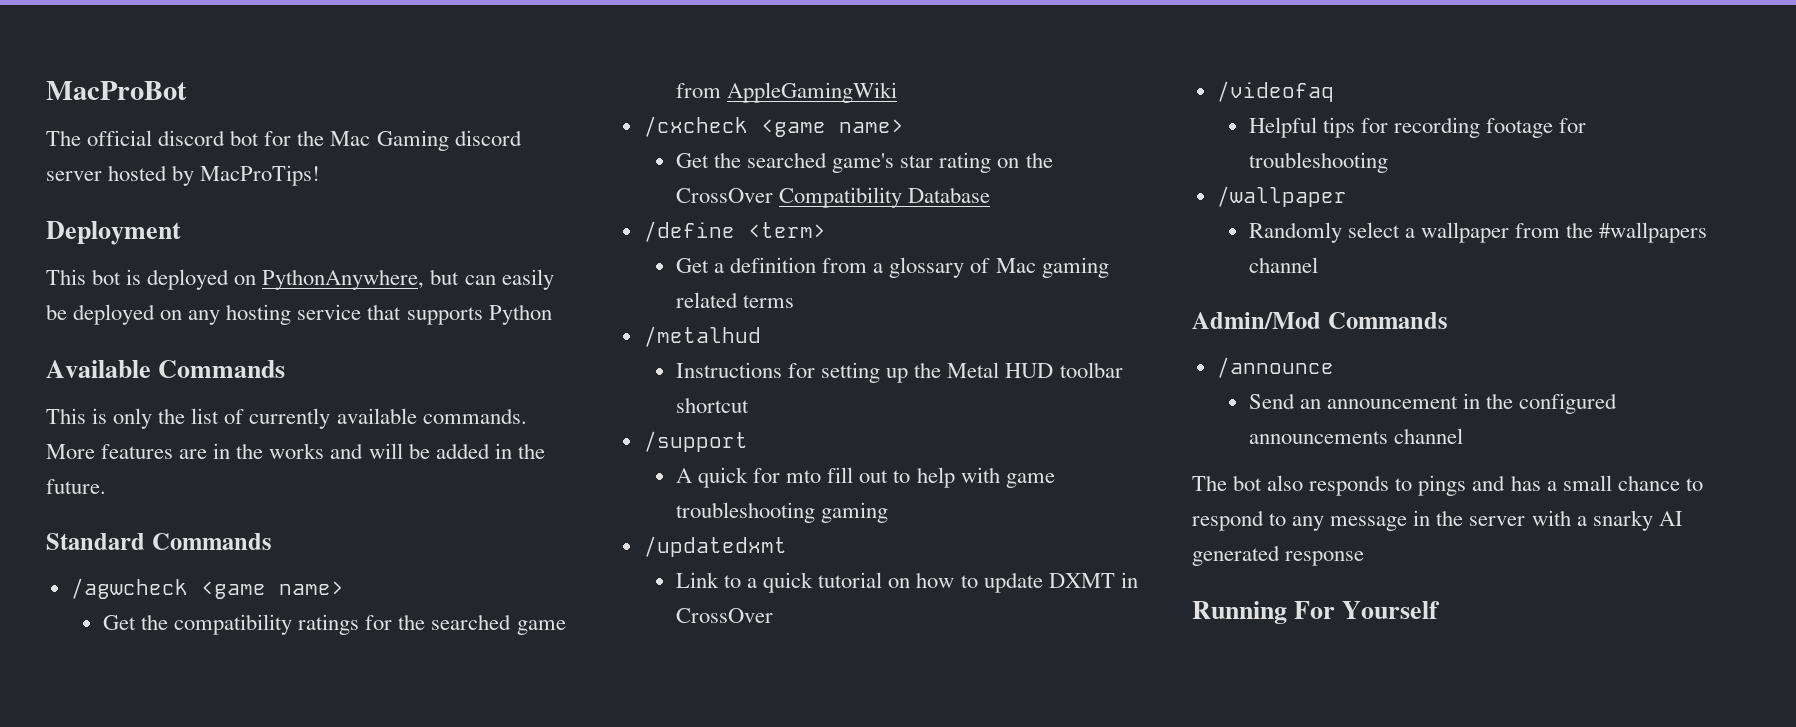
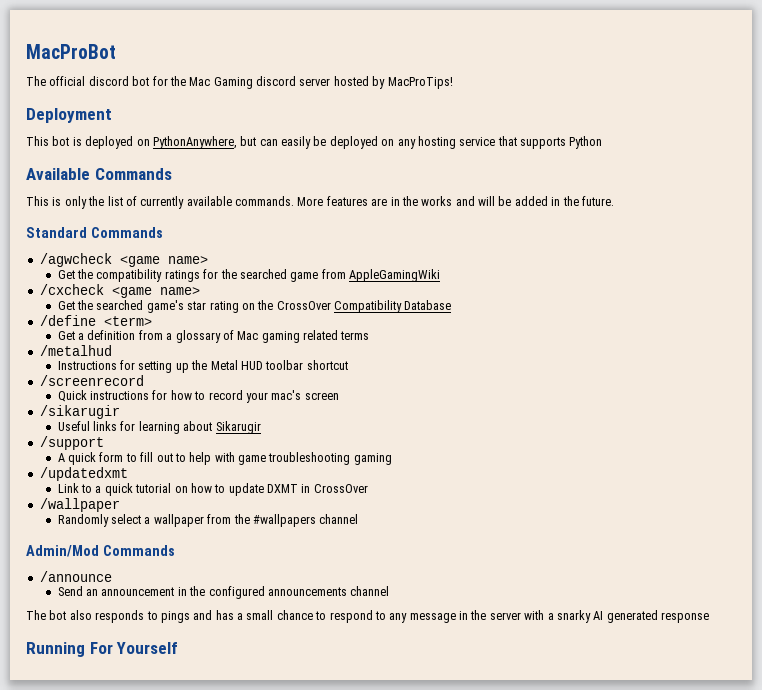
+ /screenrecord
+ Quick instructions for how to record your mac's screen
+ /sikarugir
+ Useful links for learning about Sikarugir
- A quick for mto fill out to help with game troubleshooting gaming
+ A quick form to fill out to help with game troubleshooting gaming
- /videofaq
- Helpful tips for recording footage for troubleshooting

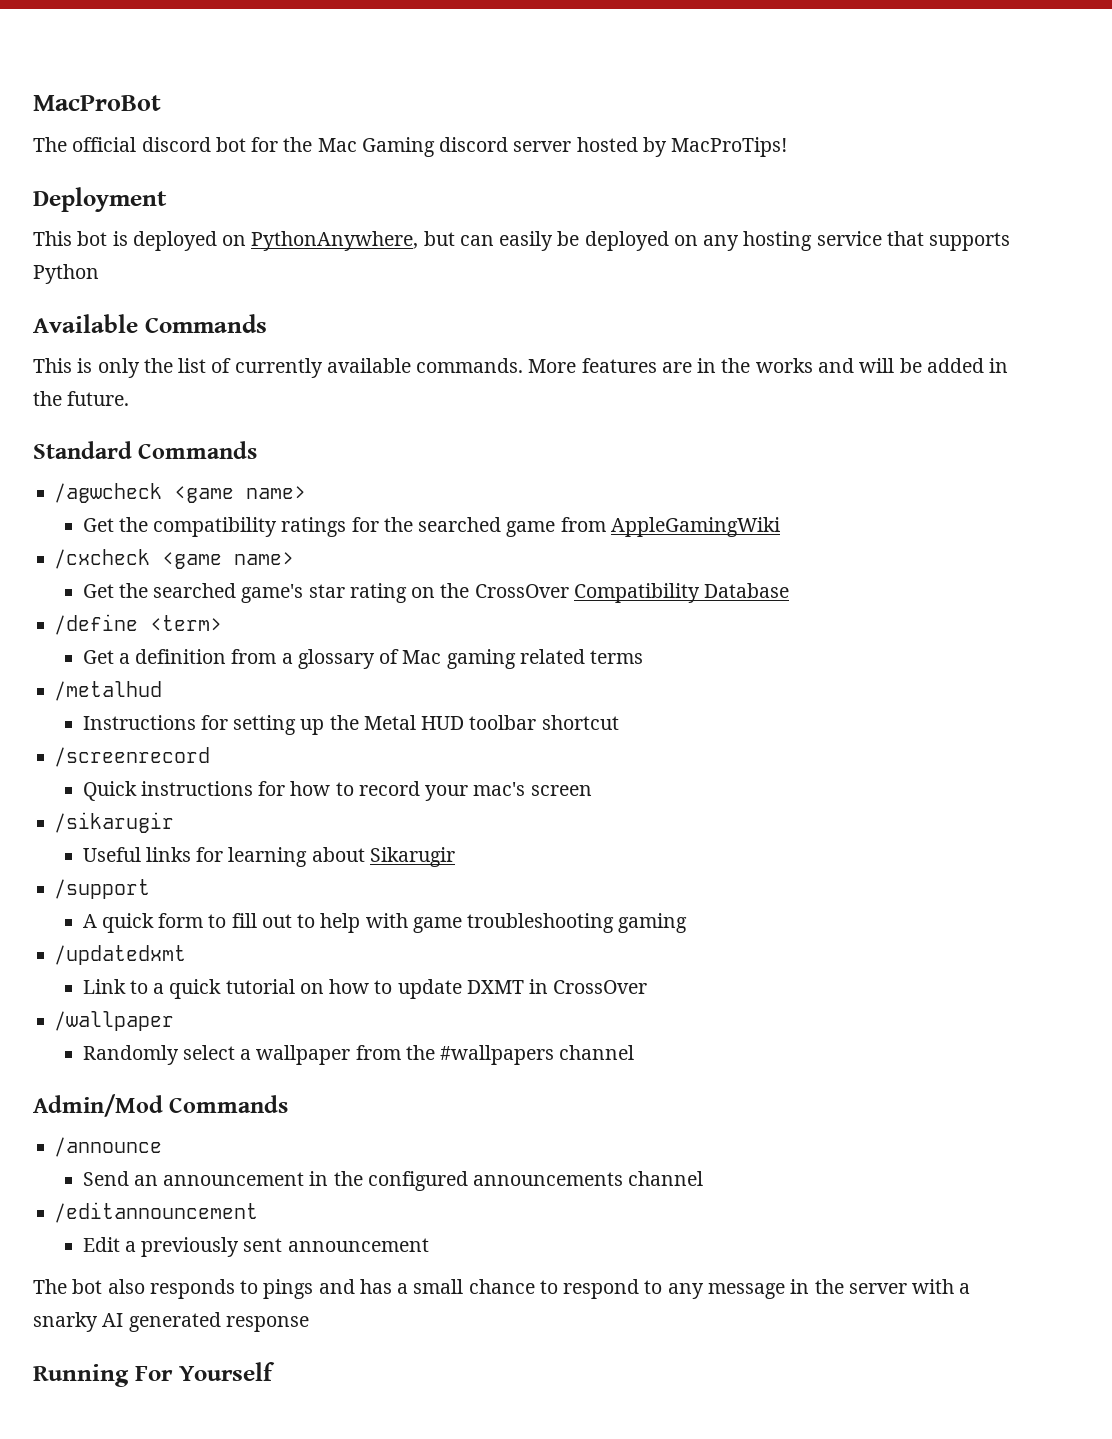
+ /editannouncement
+ Edit a previously sent announcement

